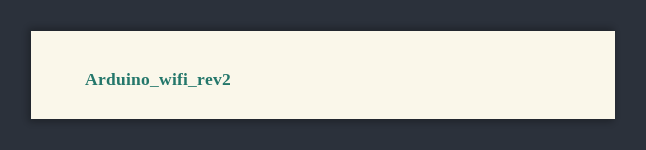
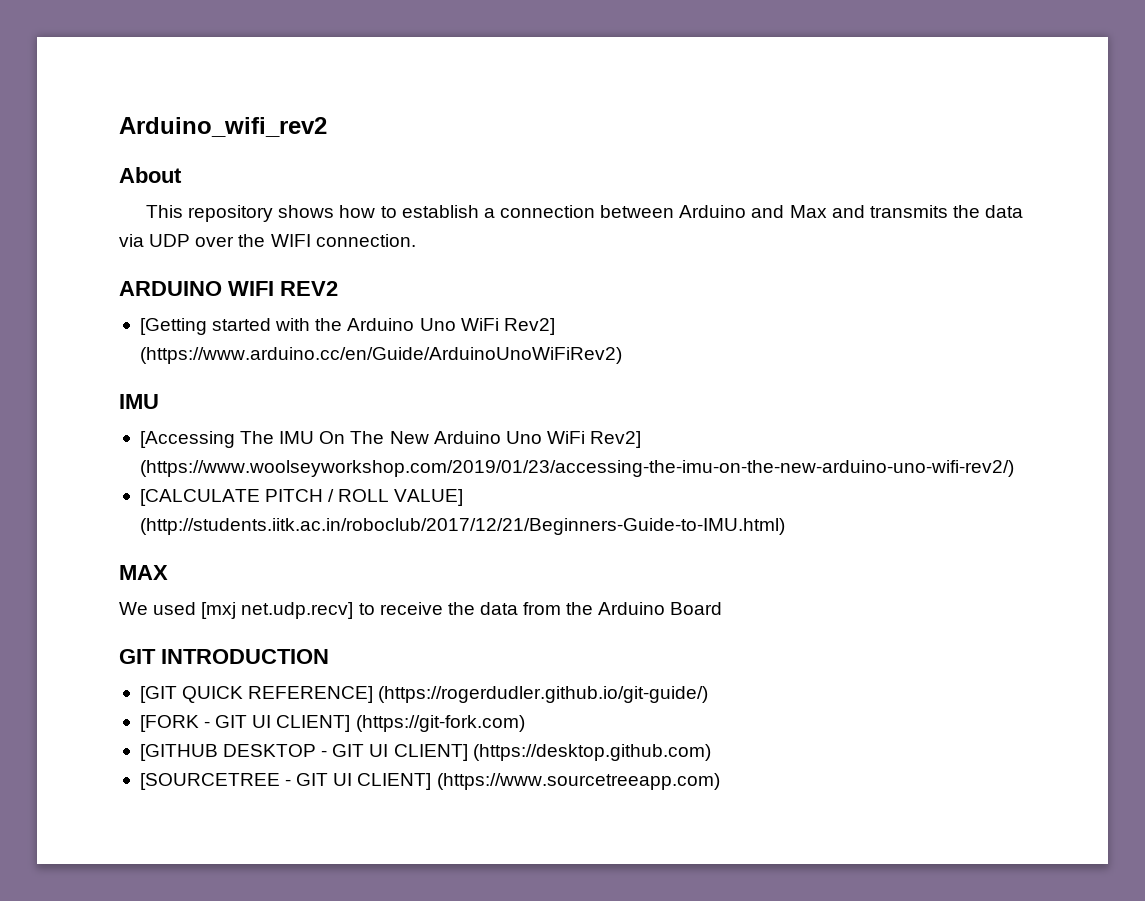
+ About
+ This repository shows how to establish a connection between Arduino and Max and transmits the data via UDP over the WIFI connection.
+ ARDUINO WIFI REV2
+ [Getting started with the Arduino Uno WiFi Rev2] (https://www.arduino.cc/en/Guide/ArduinoUnoWiFiRev2)
+ IMU
+ [Accessing The IMU On The New Arduino Uno WiFi Rev2] (https://www.woolseyworkshop.com/2019/01/23/accessing-the-imu-on-the-new-arduino-uno-wifi-rev2/)
+ [CALCULATE PITCH / ROLL VALUE] (http://students.iitk.ac.in/roboclub/2017/12/21/Beginners-Guide-to-IMU.html)
+ MAX
+ We used [mxj net.udp.recv] to receive the data from the Arduino Board
+ GIT INTRODUCTION
+ [GIT QUICK REFERENCE] (https://rogerdudler.github.io/git-guide/)
+ [FORK - GIT UI CLIENT] (https://git-fork.com)
+ [GITHUB DESKTOP - GIT UI CLIENT] (https://desktop.github.com)
+ [SOURCETREE - GIT UI CLIENT] (https://www.sourcetreeapp.com)

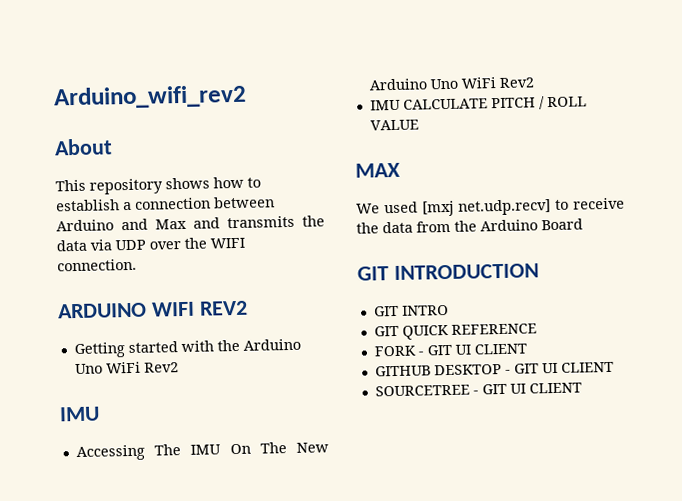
- [Getting started with the Arduino Uno WiFi Rev2] (https://www.arduino.cc/en/Guide/ArduinoUnoWiFiRev2)
+ Getting started with the Arduino Uno WiFi Rev2
- [Accessing The IMU On The New Arduino Uno WiFi Rev2] (https://www.woolseyworkshop.com/2019/01/23/accessing-the-imu-on-the-new-arduino-uno-wifi-rev2/)
- [CALCULATE PITCH / ROLL VALUE] (http://students.iitk.ac.in/roboclub/2017/12/21/Beginners-Guide-to-IMU.html)
+ Accessing The IMU On The New Arduino Uno WiFi Rev2
+ IMU CALCULATE PITCH / ROLL VALUE
- [GIT QUICK REFERENCE] (https://rogerdudler.github.io/git-guide/)
- [FORK - GIT UI CLIENT] (https://git-fork.com)
- [GITHUB DESKTOP - GIT UI CLIENT] (https://desktop.github.com)
- [SOURCETREE - GIT UI CLIENT] (https://www.sourcetreeapp.com)
+ GIT INTRO
+ GIT QUICK REFERENCE
+ FORK - GIT UI CLIENT
+ GITHUB DESKTOP - GIT UI CLIENT
+ SOURCETREE - GIT UI CLIENT

